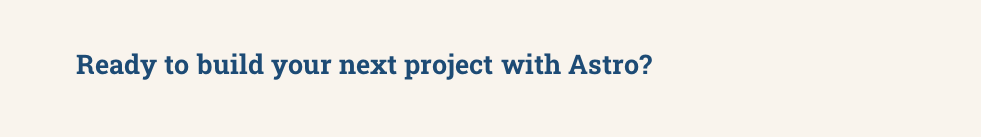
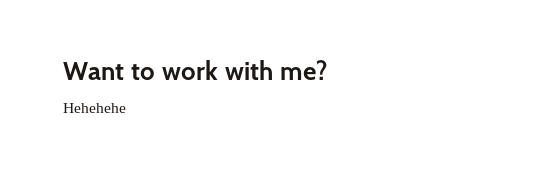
- Ready to build your next project with Astro?
+ Want to work with me?
+ Hehehehe

